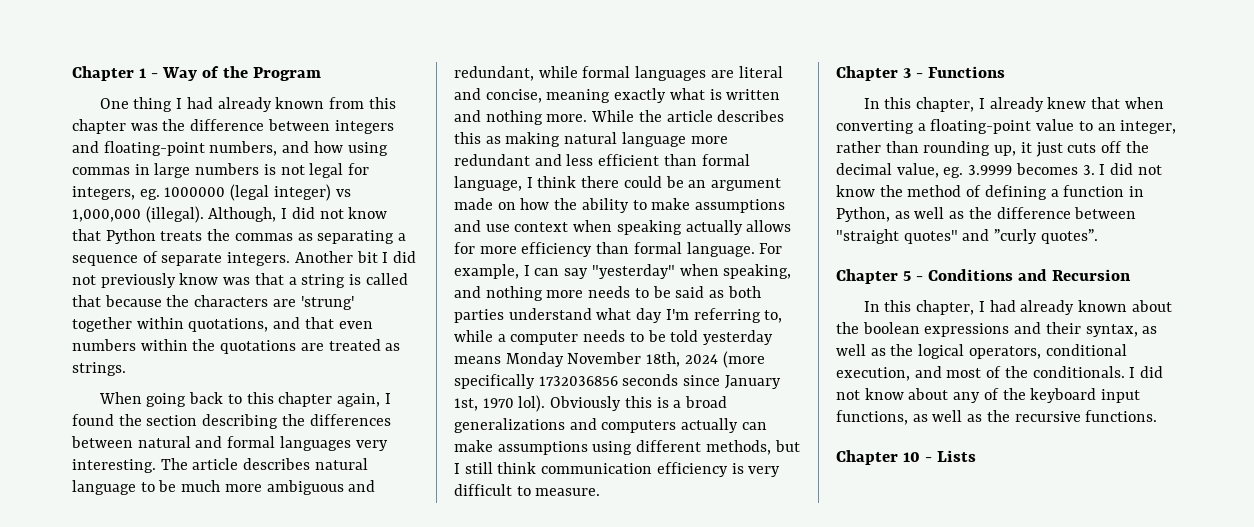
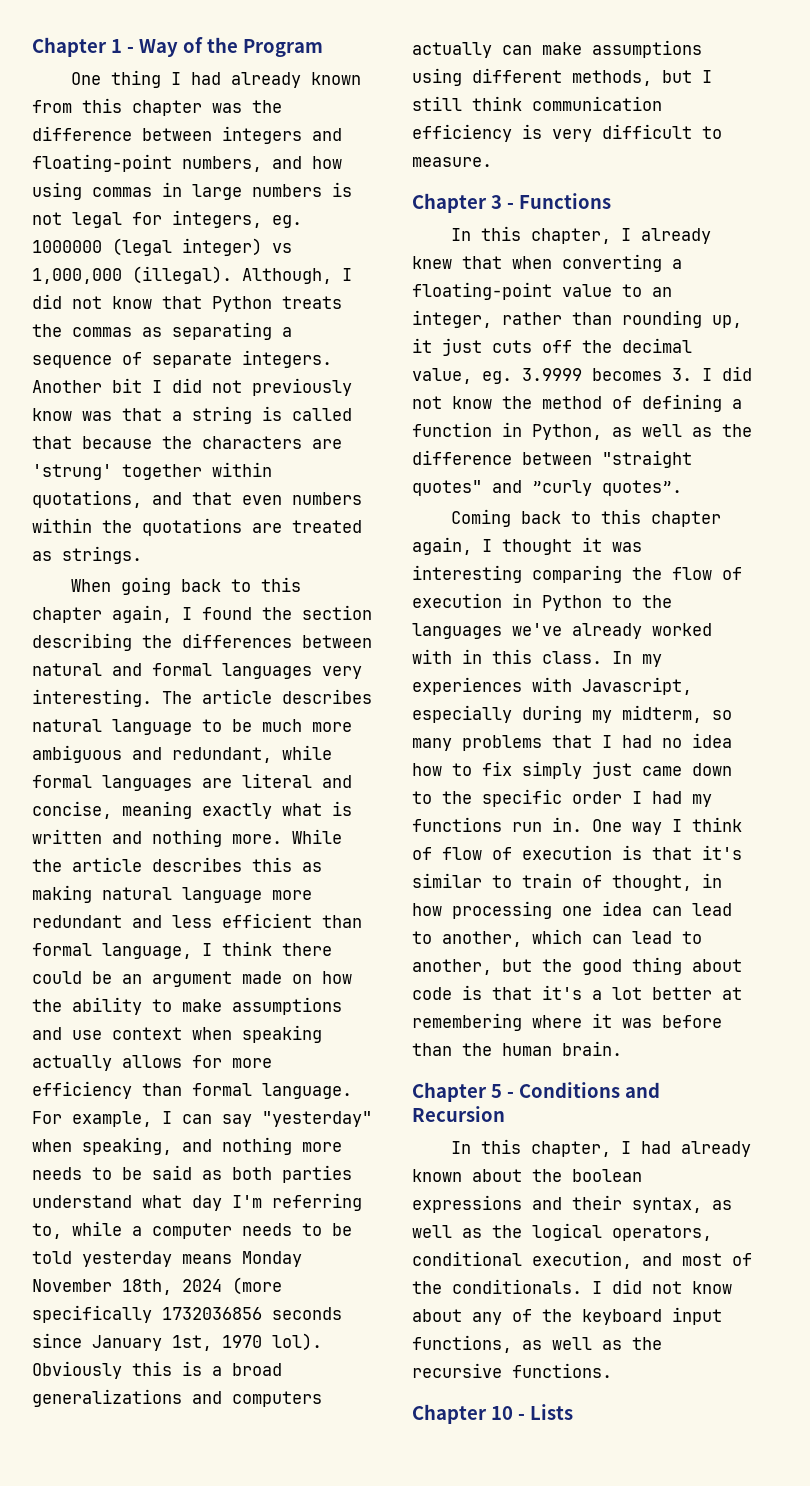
+ Coming back to this chapter again, I thought it was interesting comparing the flow of execution in Python to the languages we've already worked with in this class. In my experiences with Javascript, especially during my midterm, so many problems that I had no idea how to fix simply just came down to the specific order I had my functions run in. One way I think of flow of execution is that it's similar to train of thought, in how processing one idea can lead to another, which can lead to another, but the good thing about code is that it's a lot better at remembering where it was before than the human brain.

